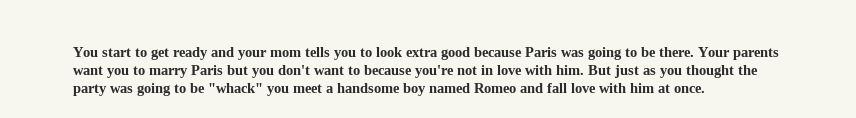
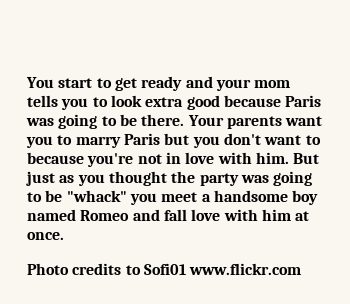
+ Photo credits to Sofi01 www.flickr.com

